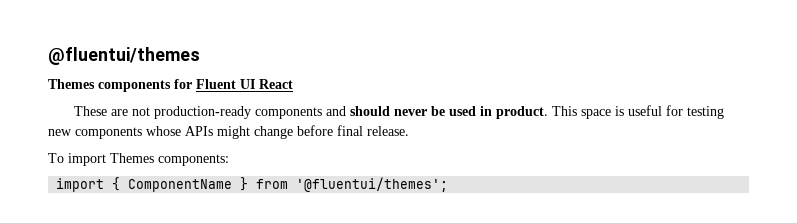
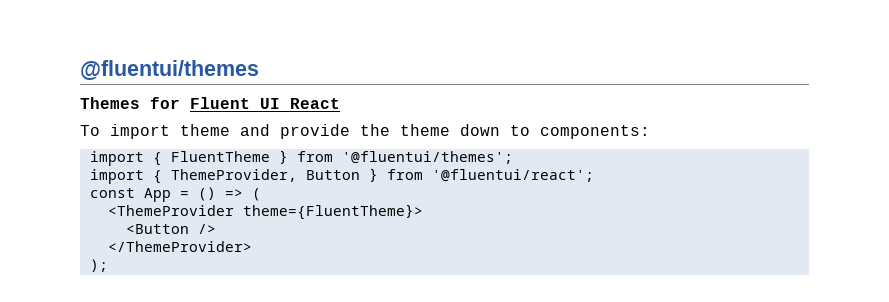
- Themes components for Fluent UI React
+ Themes for Fluent UI React
- These are not production-ready components and should never be used in product. This space is useful for testing new components whose APIs might change before final release.
- To import Themes components:
+ To import theme and provide the theme down to components:
- import { ComponentName } from '@fluentui/themes';
+ import { FluentTheme } from '@fluentui/themes';
+ import { ThemeProvider, Button } from '@fluentui/react';
+ const App = () => (
+ <ThemeProvider theme={FluentTheme}>
+ <Button />
+ </ThemeProvider>
+ );

